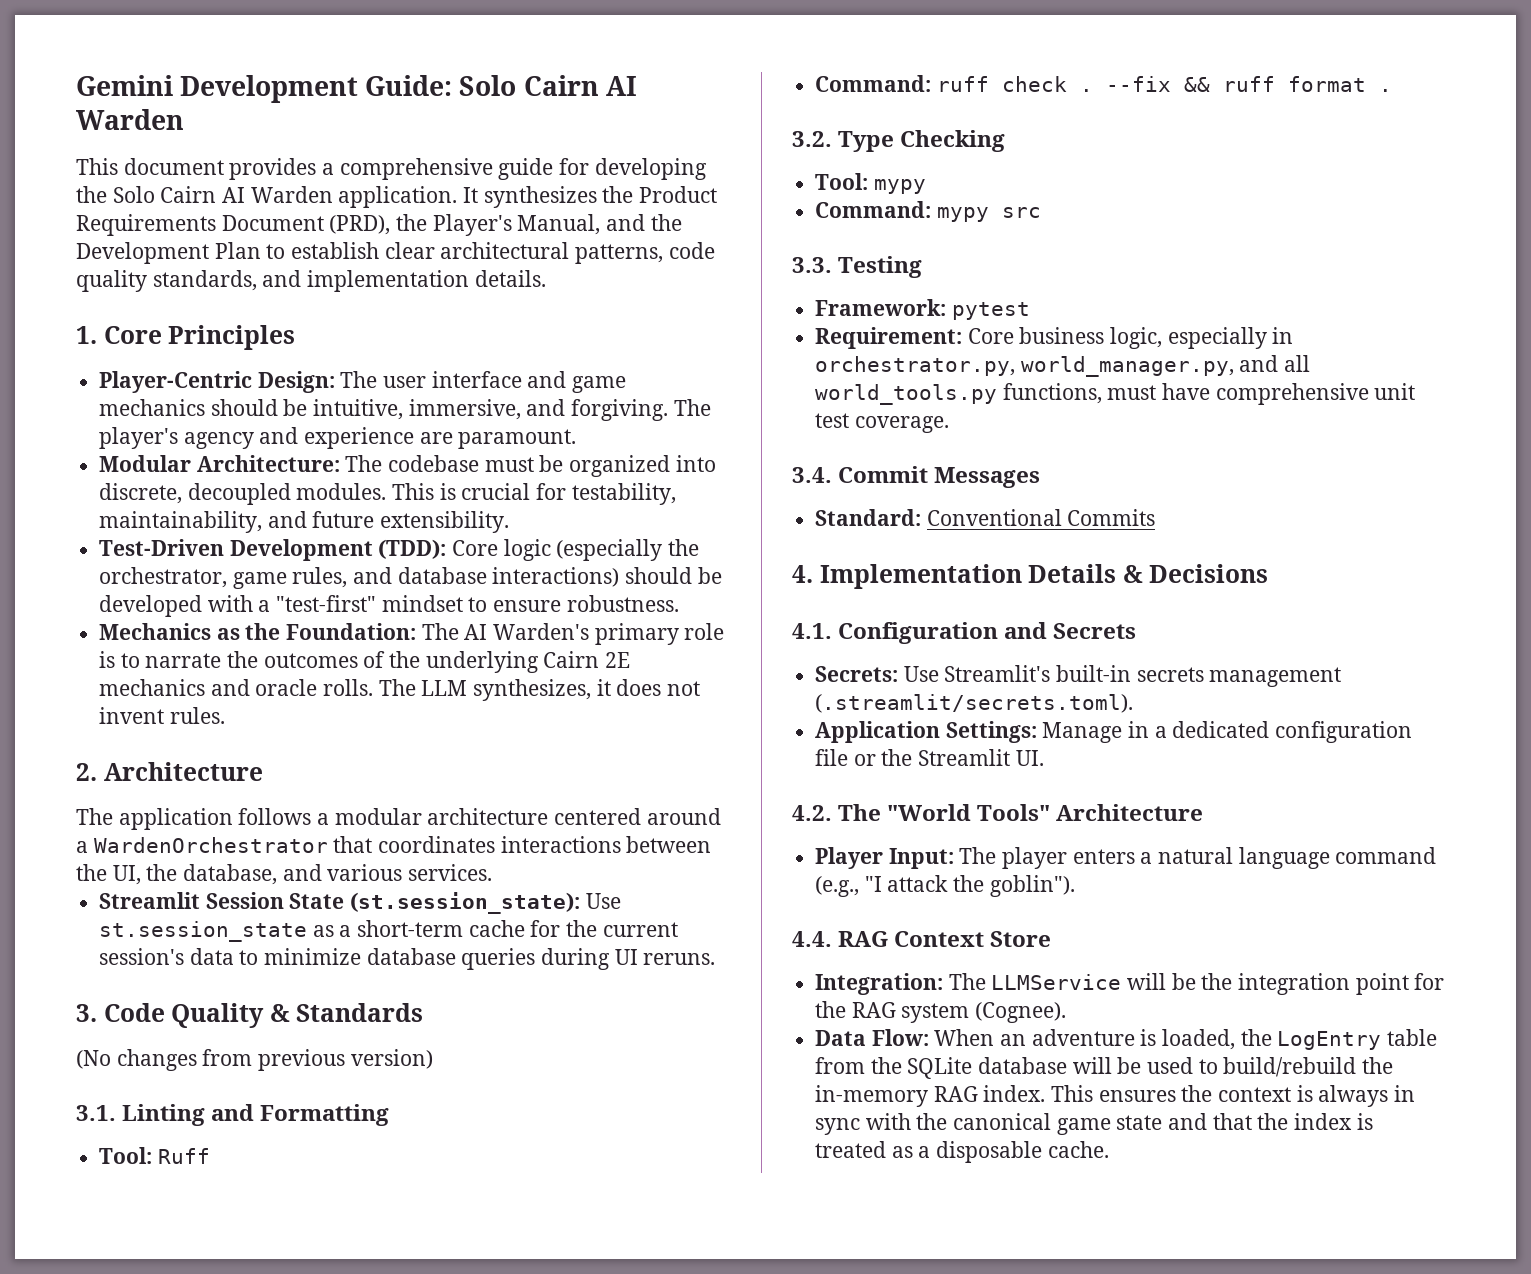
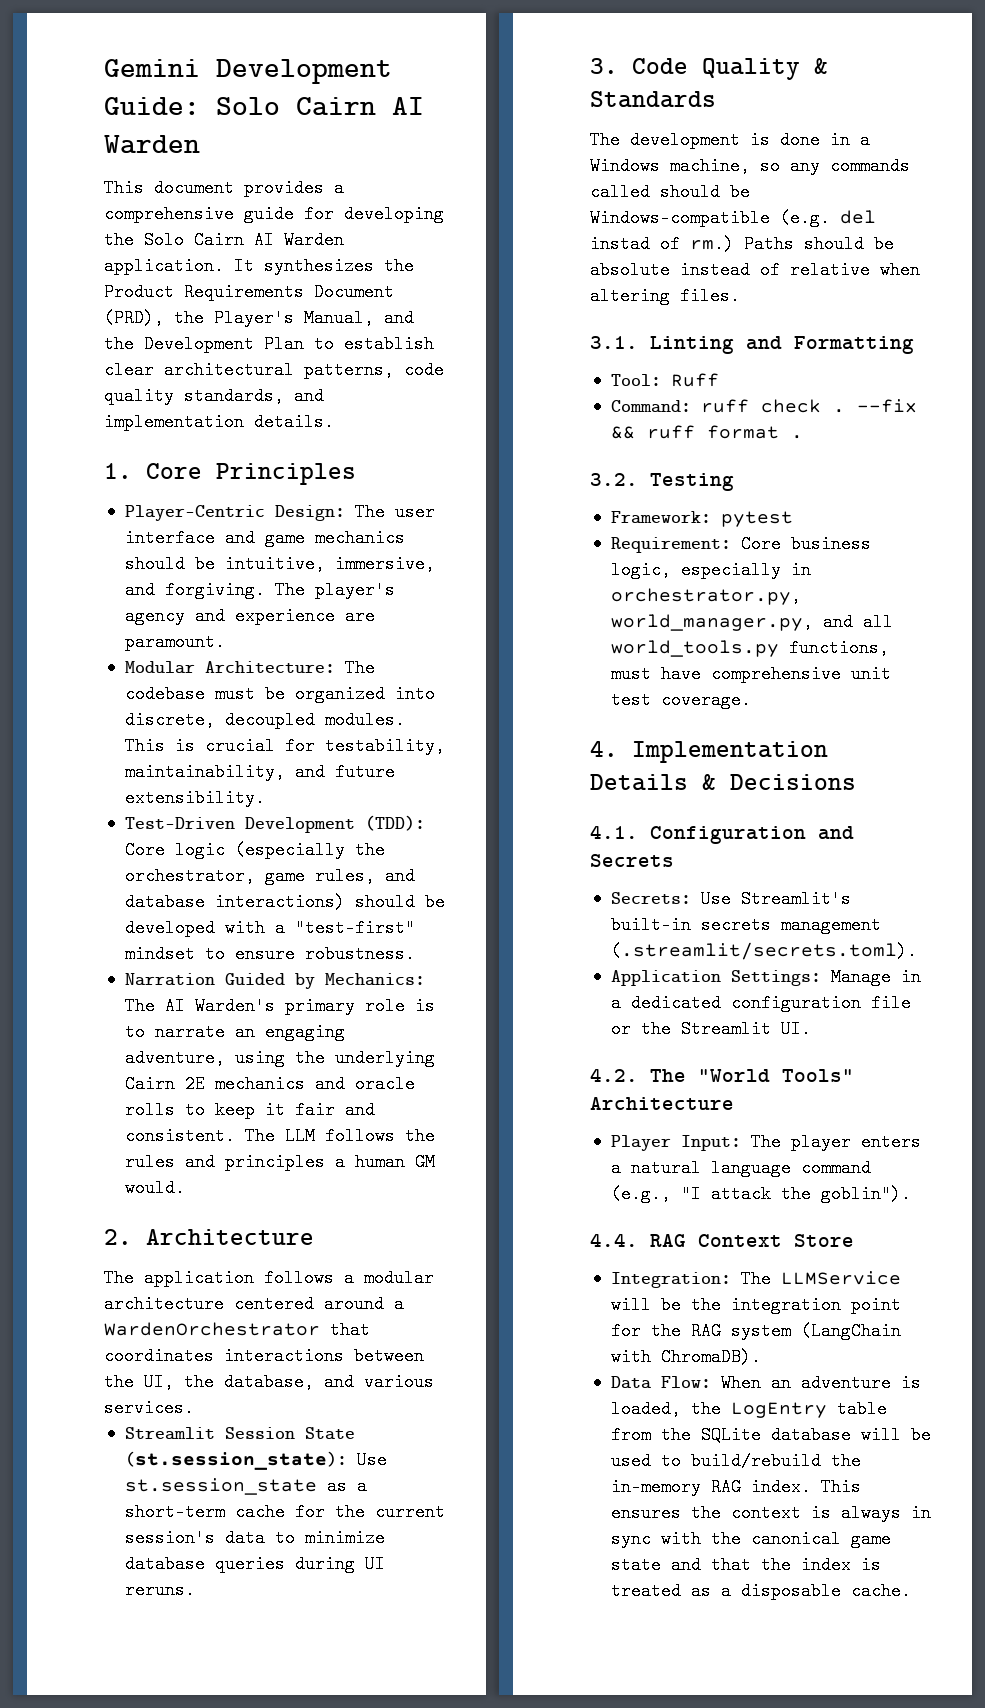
- Mechanics as the Foundation: The AI Warden's primary role is to narrate the outcomes of the underlying Cairn 2E mechanics and oracle rolls. The LLM synthesizes, it does not invent rules.
+ Narration Guided by Mechanics: The AI Warden's primary role is to narrate an engaging adventure, using the underlying Cairn 2E mechanics and oracle rolls to keep it fair and consistent. The LLM follows the rules and principles a human GM would.
- (No changes from previous version)
+ The development is done in a Windows machine, so any commands called should be Windows-compatible (e.g. del instad of rm.) Paths should be absolute instead of relative when altering files.
- 3.2. Type Checking
- Tool: mypy
- Command: mypy src
- 3.3. Testing
+ 3.2. Testing
- 3.4. Commit Messages
- Standard: Conventional Commits
- Integration: The LLMService will be the integration point for the RAG system (Cognee).
+ Integration: The LLMService will be the integration point for the RAG system (LangChain with ChromaDB).

